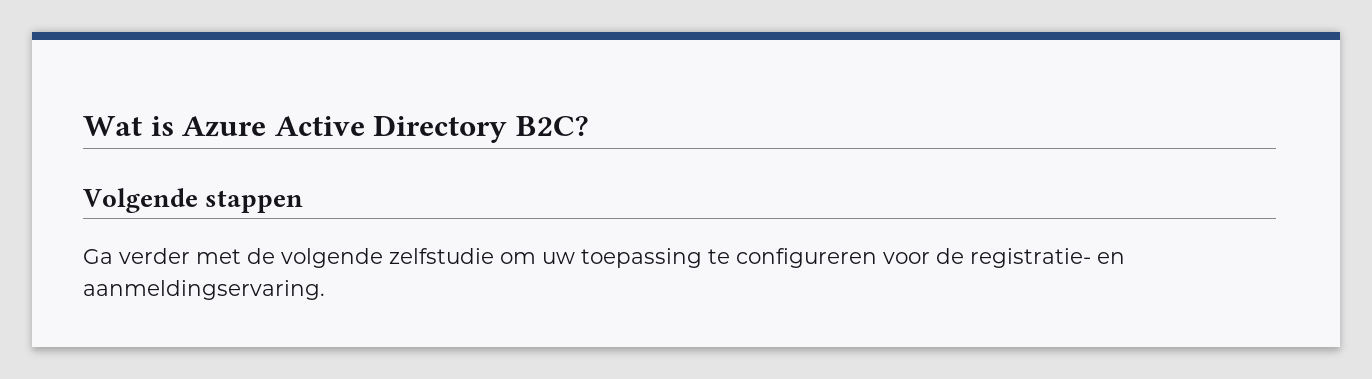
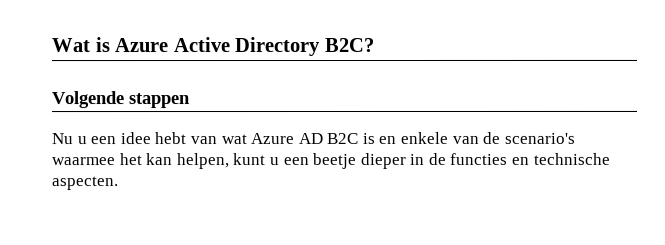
- Ga verder met de volgende zelfstudie om uw toepassing te configureren voor de registratie- en aanmeldingservaring.
+ Nu u een idee hebt van wat Azure AD B2C is en enkele van de scenario's waarmee het kan helpen, kunt u een beetje dieper in de functies en technische aspecten.

